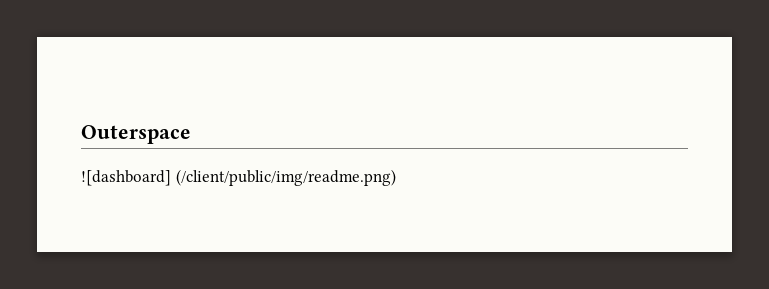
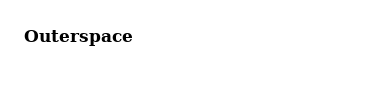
- ![dashboard] (/client/public/img/readme.png)

